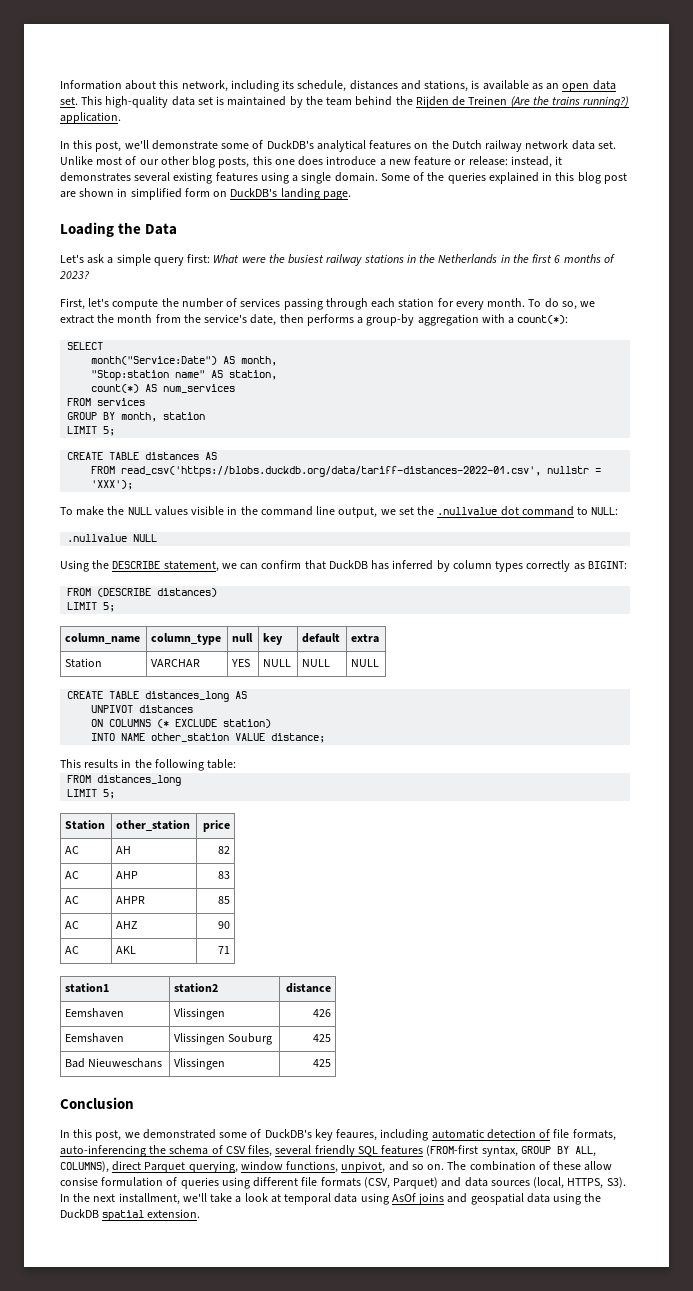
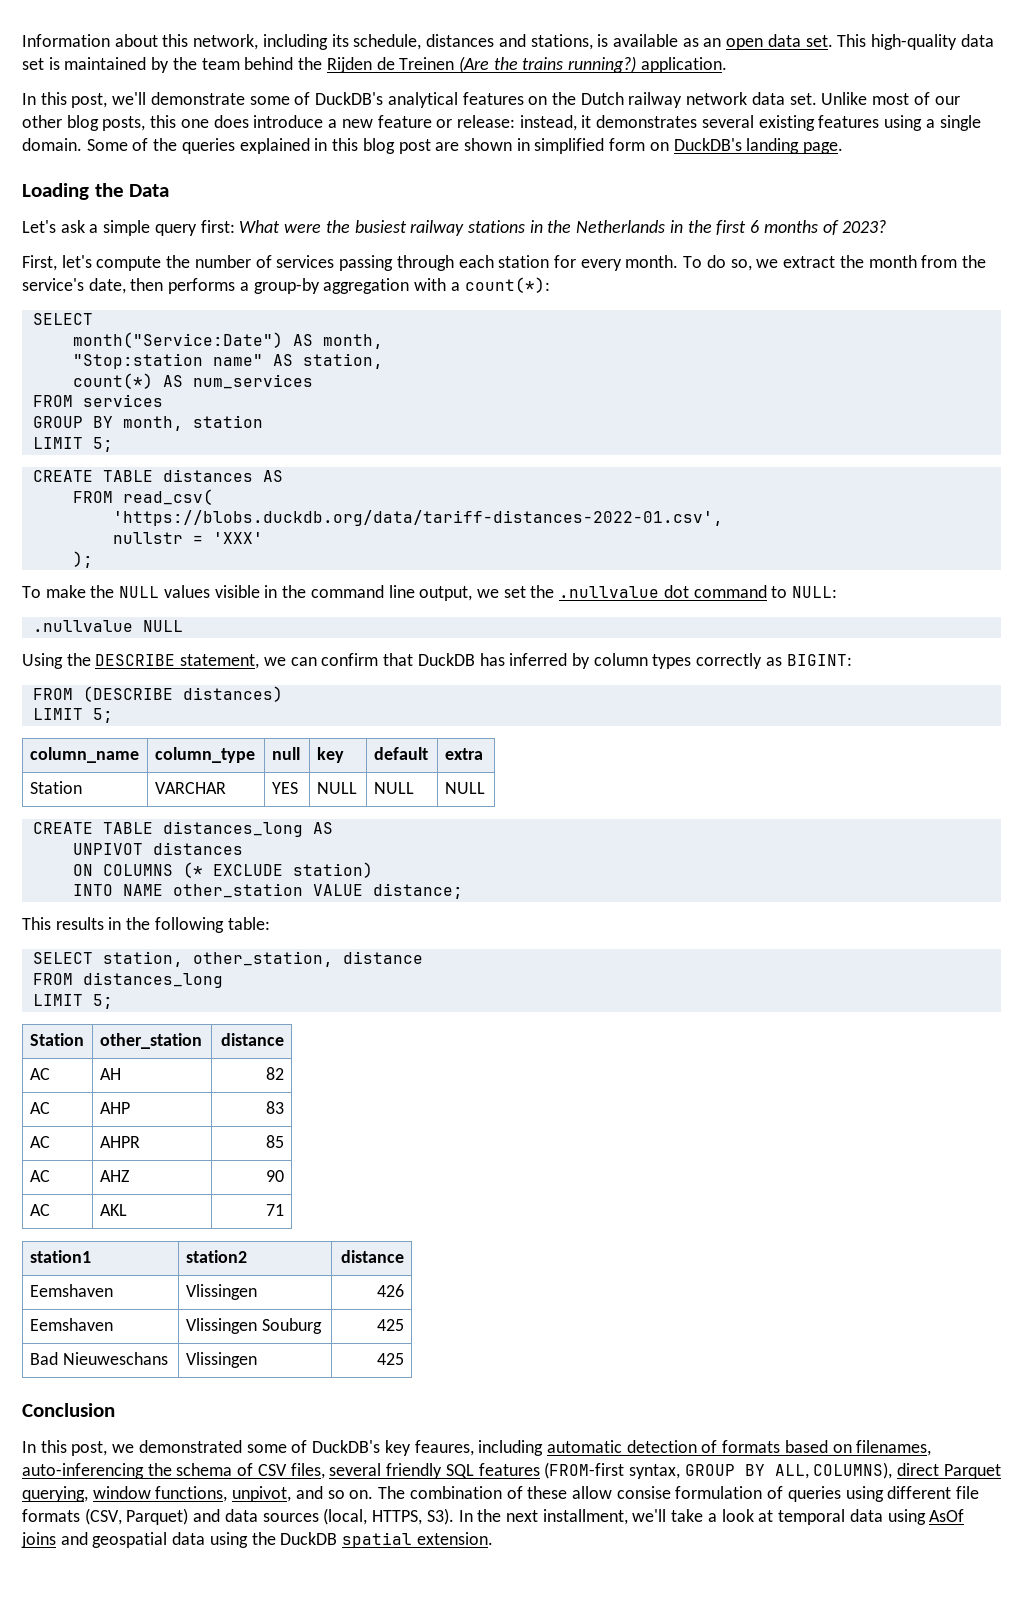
- FROM read_csv('https://blobs.duckdb.org/data/tariff-distances-2022-01.csv', nullstr = 'XXX');
+ FROM read_csv(
+ 'https://blobs.duckdb.org/data/tariff-distances-2022-01.csv',
+ nullstr = 'XXX'
+ );
+ SELECT station, other_station, distance
- Station | other_station | price
+ Station | other_station | distance
- In this post, we demonstrated some of DuckDB's key feaures, including automatic detection of file formats, auto-inferencing the schema of CSV files, several friendly SQL features (FROM-first syntax, GROUP BY ALL, COLUMNS), direct Parquet querying, window functions, unpivot, and so on.
+ In this post, we demonstrated some of DuckDB's key feaures, including automatic detection of formats based on filenames, auto-inferencing the schema of CSV files, several friendly SQL features (FROM-first syntax, GROUP BY ALL, COLUMNS), direct Parquet querying, window functions, unpivot, and so on.

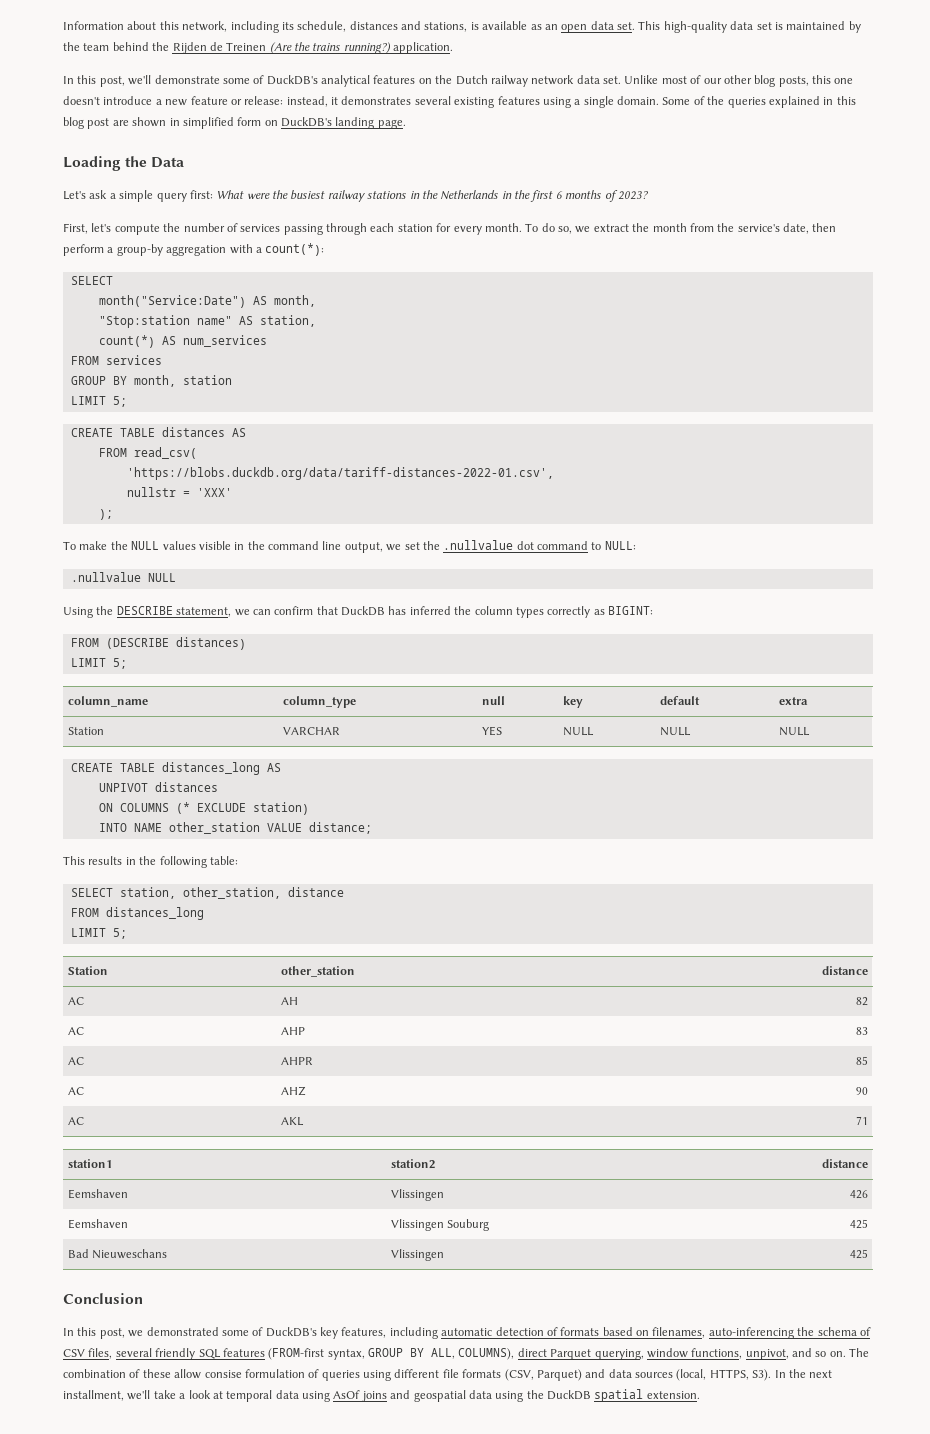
- Unlike most of our other blog posts, this one does introduce a new feature or release: instead, it demonstrates several existing features using a single domain.
+ Unlike most of our other blog posts, this one doesn't introduce a new feature or release: instead, it demonstrates several existing features using a single domain.
- To do so, we extract the month from the service's date, then performs a group-by aggregation with a count(*):
+ To do so, we extract the month from the service's date, then perform a group-by aggregation with a count(*):
- Using the DESCRIBE statement, we can confirm that DuckDB has inferred by column types correctly as BIGINT:
+ Using the DESCRIBE statement, we can confirm that DuckDB has inferred the column types correctly as BIGINT:
- In this post, we demonstrated some of DuckDB's key feaures, including automatic detection of formats based on filenames, auto-inferencing the schema of CSV files, several friendly SQL features (FROM-first syntax, GROUP BY ALL, COLUMNS), direct Parquet querying, window functions, unpivot, and so on.
+ In this post, we demonstrated some of DuckDB's key features, including automatic detection of formats based on filenames, auto-inferencing the schema of CSV files, several friendly SQL features (FROM-first syntax, GROUP BY ALL, COLUMNS), direct Parquet querying, window functions, unpivot, and so on.

